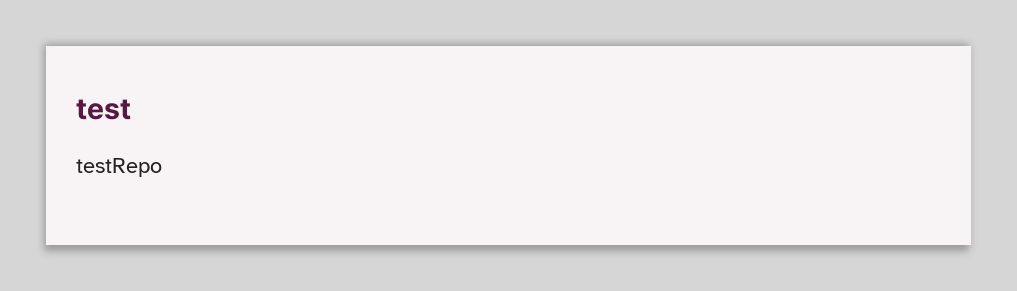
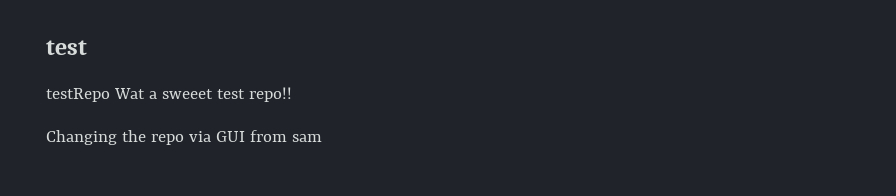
- testRepo
+ testRepo Wat a sweeet test repo!!
+ Changing the repo via GUI from sam

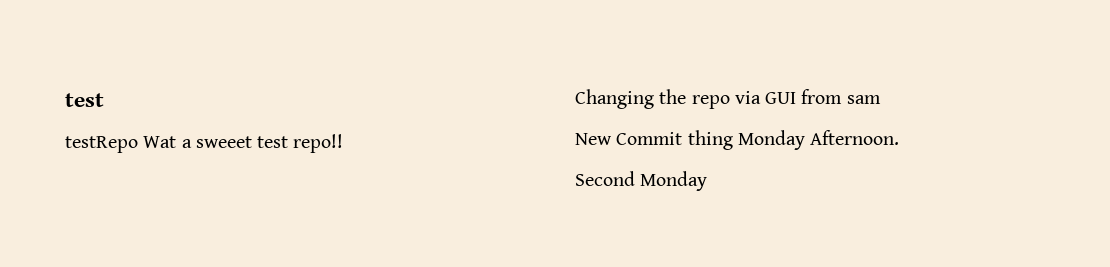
+ New Commit thing Monday Afternoon.
+ Second Monday

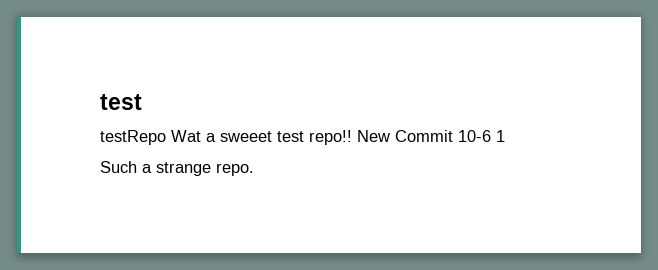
- testRepo Wat a sweeet test repo!!
- Changing the repo via GUI from sam
- New Commit thing Monday Afternoon.
- Second Monday
+ testRepo Wat a sweeet test repo!! New Commit 10-6 1
+ Such a strange repo.

